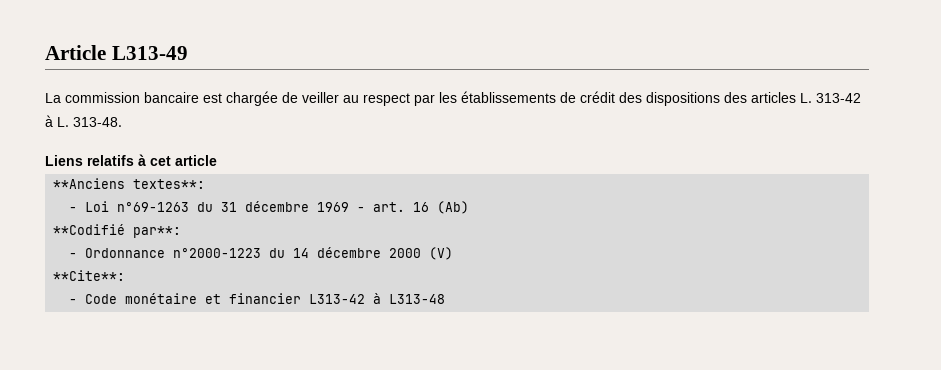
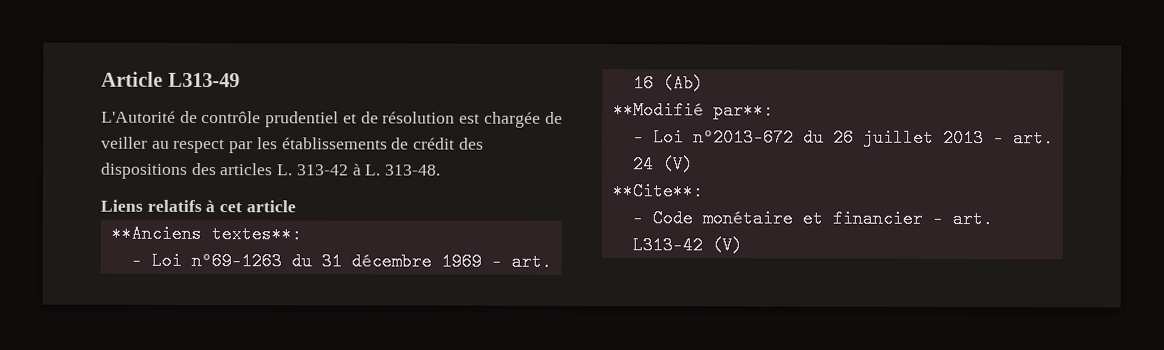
- La commission bancaire est chargée de veiller au respect par les établissements de crédit des dispositions des articles L. 313-42 à L. 313-48.
+ L'Autorité de contrôle prudentiel et de résolution est chargée de veiller au respect par les établissements de crédit des dispositions des articles L. 313-42 à L. 313-48.
- **Codifié par**:
+ **Modifié par**:
- - Ordonnance n°2000-1223 du 14 décembre 2000 (V)
+ - Loi n°2013-672 du 26 juillet 2013 - art. 24 (V)
- - Code monétaire et financier L313-42 à L313-48
+ - Code monétaire et financier - art. L313-42 (V)

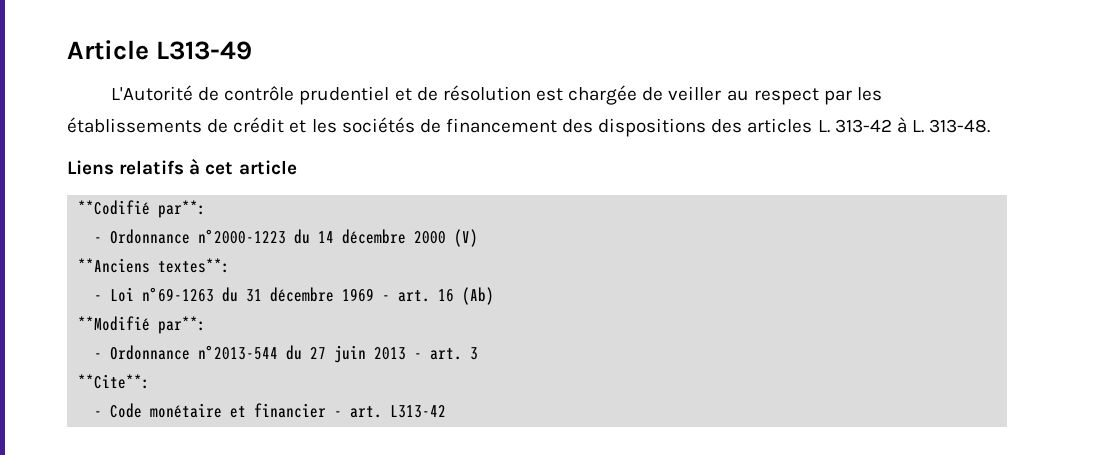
- L'Autorité de contrôle prudentiel et de résolution est chargée de veiller au respect par les établissements de crédit des dispositions des articles L. 313-42 à L. 313-48.
+ L'Autorité de contrôle prudentiel et de résolution est chargée de veiller au respect par les établissements de crédit et les sociétés de financement des dispositions des articles L. 313-42 à L. 313-48.
+ **Codifié par**:
+ - Ordonnance n°2000-1223 du 14 décembre 2000 (V)
- - Loi n°2013-672 du 26 juillet 2013 - art. 24 (V)
+ - Ordonnance n°2013-544 du 27 juin 2013 - art. 3
- - Code monétaire et financier - art. L313-42 (V)
+ - Code monétaire et financier - art. L313-42

